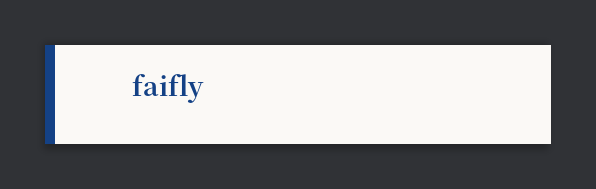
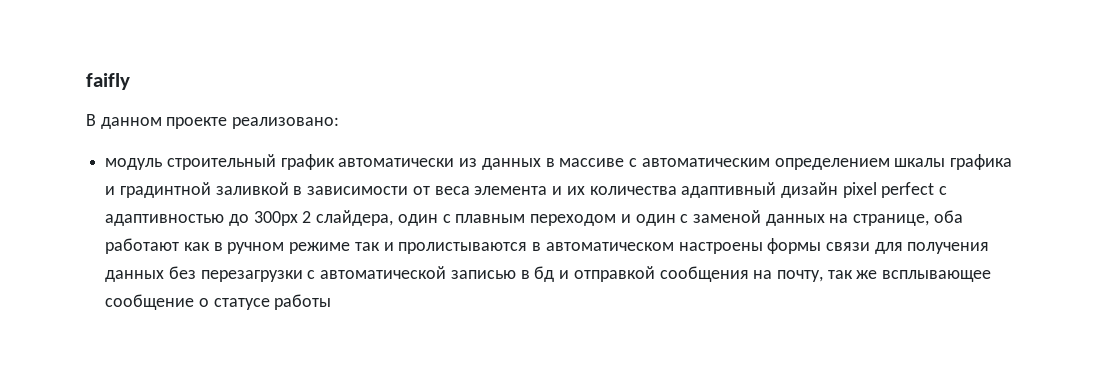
+ В данном проекте реализовано:
+ модуль строительный график автоматически из данных в массиве с автоматическим определением шкалы графика и градинтной заливкой в зависимости от веса элемента и их количества адаптивный дизайн pixel perfect с адаптивностью до 300рх 2 слайдера, один с плавным переходом и один с заменой данных на странице, оба работают как в ручном режиме так и пролистываются в автоматическом настроены формы связи для получения данных без перезагрузки с автоматической записью в бд и отправкой сообщения на почту, так же всплывающее сообщение о статусе работы

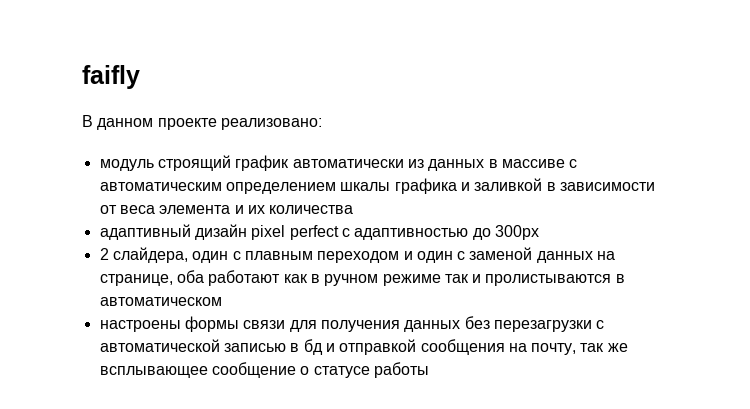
- модуль строительный график автоматически из данных в массиве с автоматическим определением шкалы графика и градинтной заливкой в зависимости от веса элемента и их количества адаптивный дизайн pixel perfect с адаптивностью до 300рх 2 слайдера, один с плавным переходом и один с заменой данных на странице, оба работают как в ручном режиме так и пролистываются в автоматическом настроены формы связи для получения данных без перезагрузки с автоматической записью в бд и отправкой сообщения на почту, так же всплывающее сообщение о статусе работы
+ модуль строящий график автоматически из данных в массиве с автоматическим определением шкалы графика и заливкой в зависимости от веса элемента и их количества
+ адаптивный дизайн pixel perfect с адаптивностью до 300рх
+ 2 слайдера, один с плавным переходом и один с заменой данных на странице, оба работают как в ручном режиме так и пролистываются в автоматическом
+ настроены формы связи для получения данных без перезагрузки с автоматической записью в бд и отправкой сообщения на почту, так же всплывающее сообщение о статусе работы

